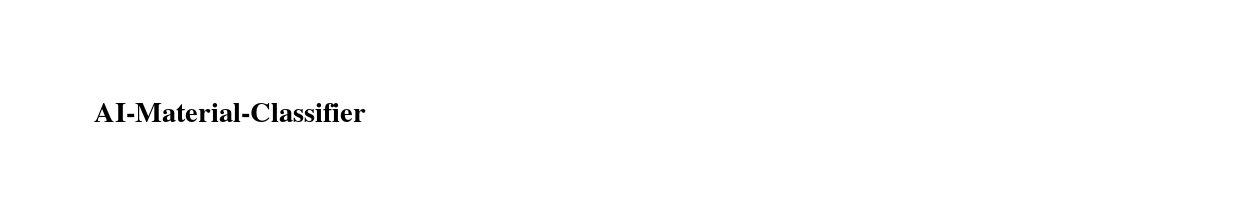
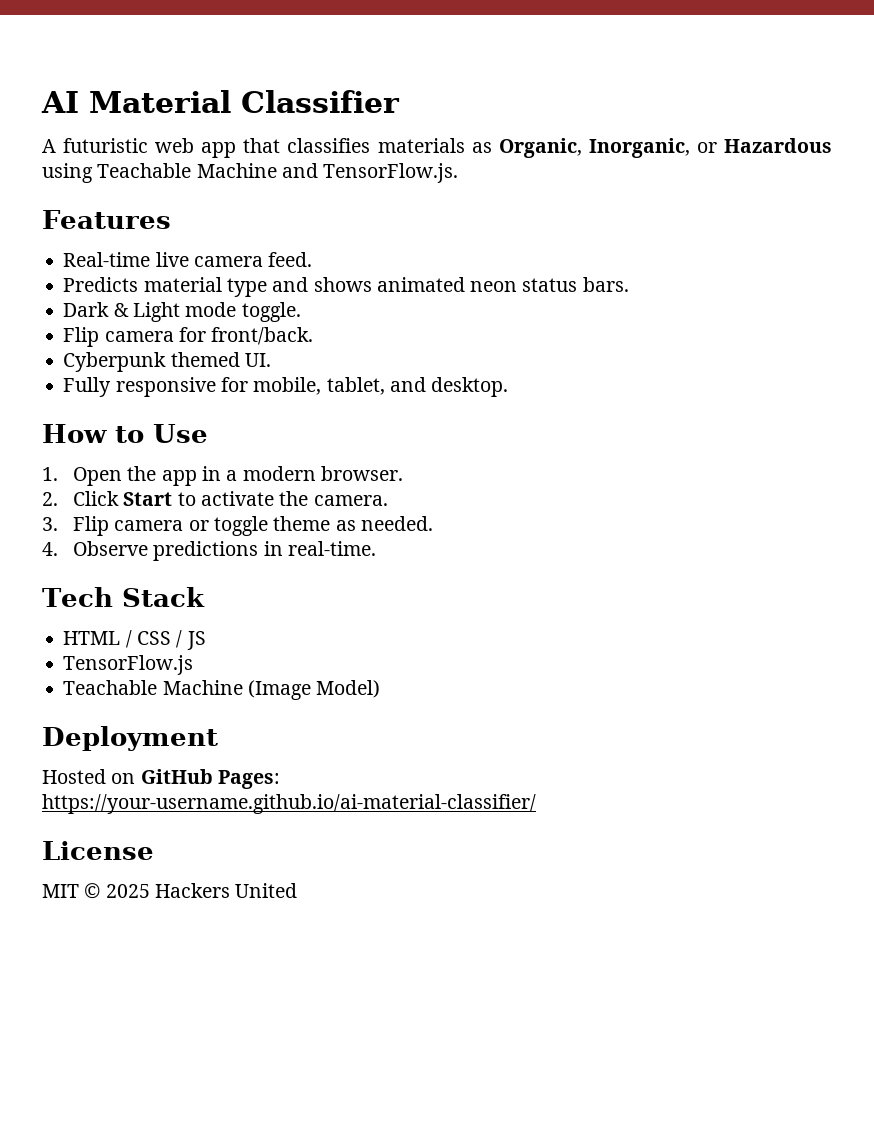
- AI-Material-Classifier
+ AI Material Classifier
+ A futuristic web app that classifies materials as Organic, Inorganic, or Hazardous using Teachable Machine and TensorFlow.js.
+ Features
+ Real-time live camera feed.
+ Predicts material type and shows animated neon status bars.
+ Dark & Light mode toggle.
+ Flip camera for front/back.
+ Cyberpunk themed UI.
+ Fully responsive for mobile, tablet, and desktop.
+ How to Use
+ 1. Open the app in a modern browser.
+ 2. Click Start to activate the camera.
+ 3. Flip camera or toggle theme as needed.
+ 4. Observe predictions in real-time.
+ Tech Stack
+ HTML / CSS / JS
+ TensorFlow.js
+ Teachable Machine (Image Model)
+ Deployment
+ Hosted on GitHub Pages:
+ https://your-username.github.io/ai-material-classifier/
+ License
+ MIT © 2025 Hackers United

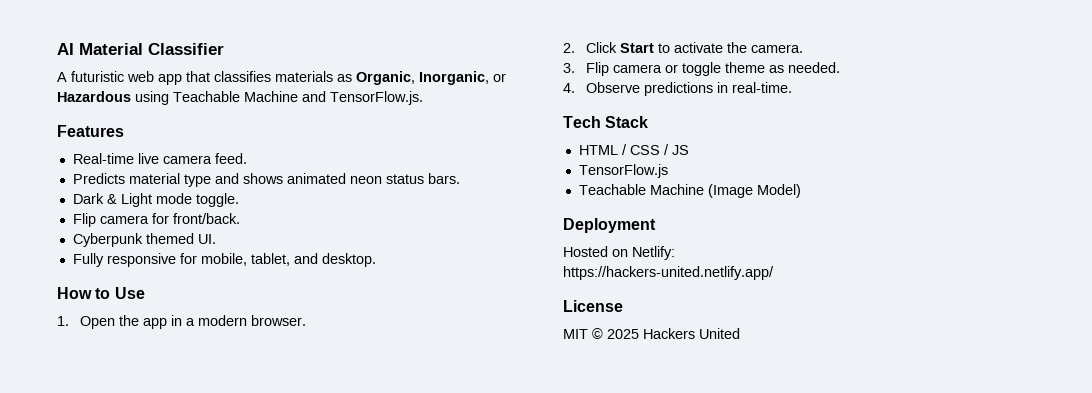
- Hosted on GitHub Pages:
- https://your-username.github.io/ai-material-classifier/
+ Hosted on Netlify:
+ https://hackers-united.netlify.app/

